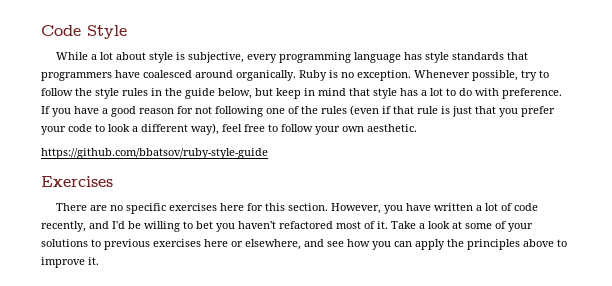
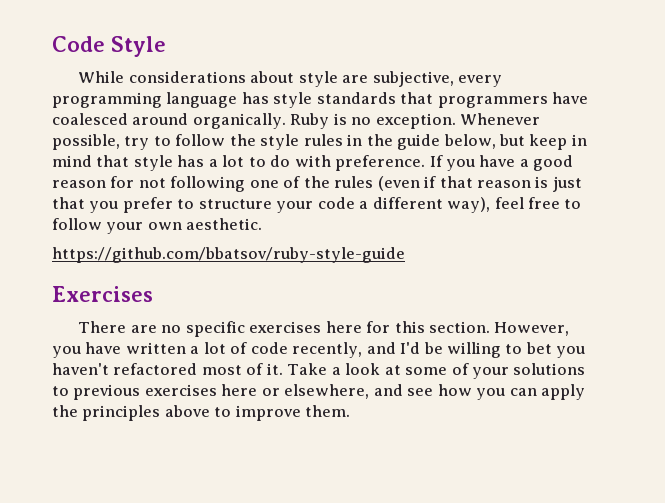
- While a lot about style is subjective, every programming language has style standards that programmers have coalesced around organically.
+ While considerations about style are subjective, every programming language has style standards that programmers have coalesced around organically.
- If you have a good reason for not following one of the rules (even if that rule is just that you prefer your code to look a different way), feel free to follow your own aesthetic.
+ If you have a good reason for not following one of the rules (even if that reason is just that you prefer to structure your code a different way), feel free to follow your own aesthetic.
- Take a look at some of your solutions to previous exercises here or elsewhere, and see how you can apply the principles above to improve it.
+ Take a look at some of your solutions to previous exercises here or elsewhere, and see how you can apply the principles above to improve them.

